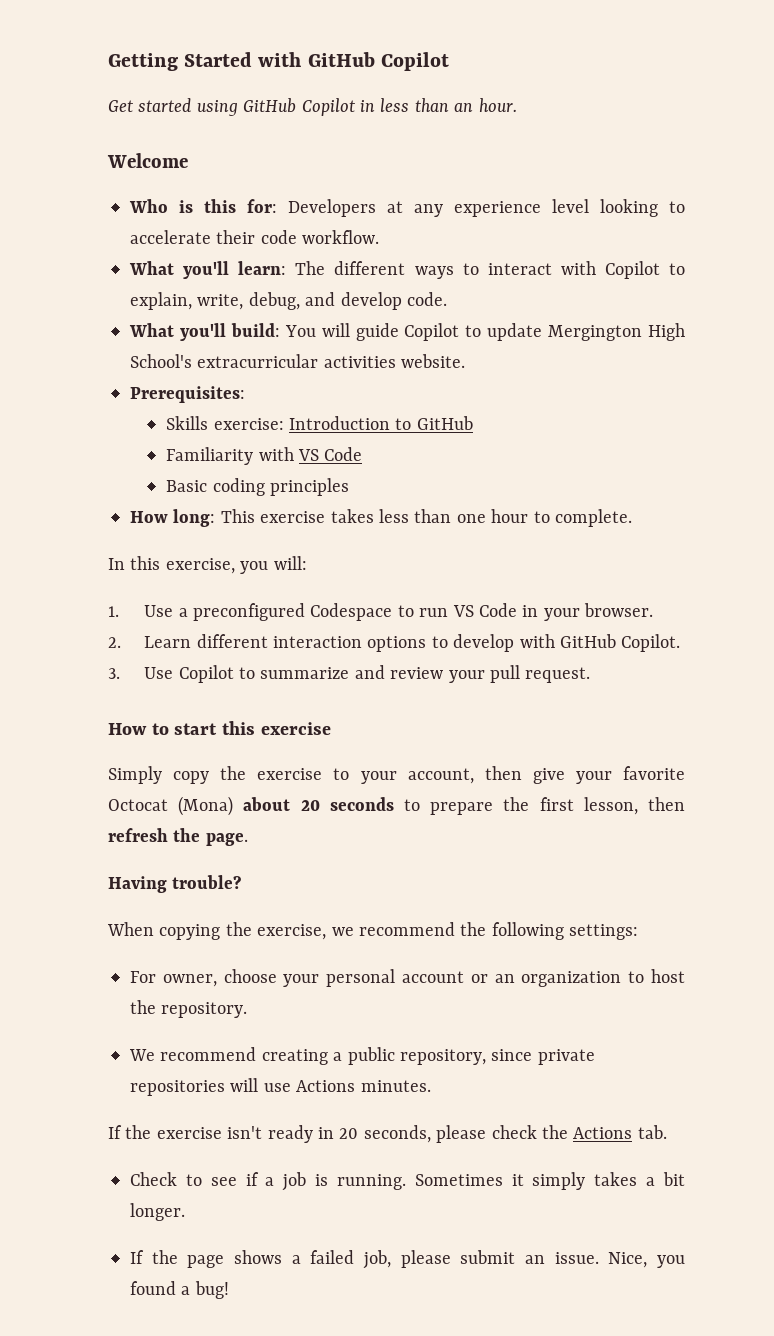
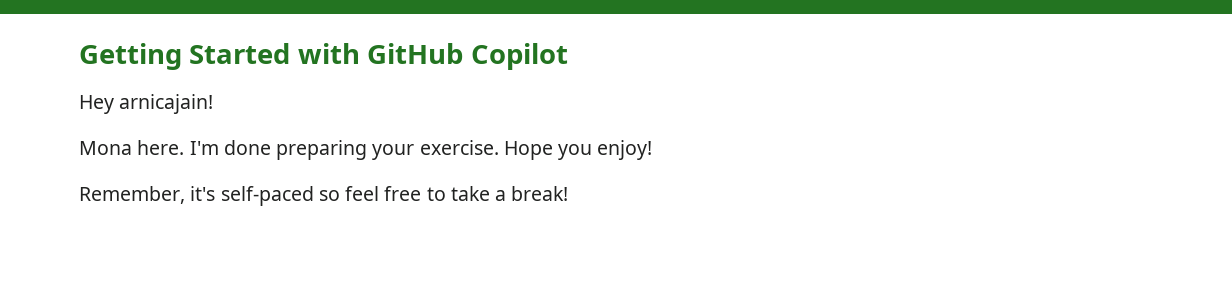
- Get started using GitHub Copilot in less than an hour.
- Welcome
- Who is this for: Developers at any experience level looking to accelerate their code workflow.
- What you'll learn: The different ways to interact with Copilot to explain, write, debug, and develop code.
- What you'll build: You will guide Copilot to update Mergington High School's extracurricular activities website.
- Prerequisites:
- Skills exercise: Introduction to GitHub
- Familiarity with VS Code
- Basic coding principles
- How long: This exercise takes less than one hour to complete.
- In this exercise, you will:
- 1. Use a preconfigured Codespace to run VS Code in your browser.
- 2. Learn different interaction options to develop with GitHub Copilot.
- 3. Use Copilot to summarize and review your pull request.
- How to start this exercise
- Simply copy the exercise to your account, then give your favorite Octocat (Mona) about 20 seconds to prepare the first lesson, then refresh the page.
- Having trouble?
- When copying the exercise, we recommend the following settings:
- For owner, choose your personal account or an organization to host the repository.
- We recommend creating a public repository, since private repositories will use Actions minutes.
- If the exercise isn't ready in 20 seconds, please check the Actions tab.
- Check to see if a job is running. Sometimes it simply takes a bit longer.
- If the page shows a failed job, please submit an issue. Nice, you found a bug!
+ Hey arnicajain!
+ Mona here. I'm done preparing your exercise. Hope you enjoy!
+ Remember, it's self-paced so feel free to take a break!

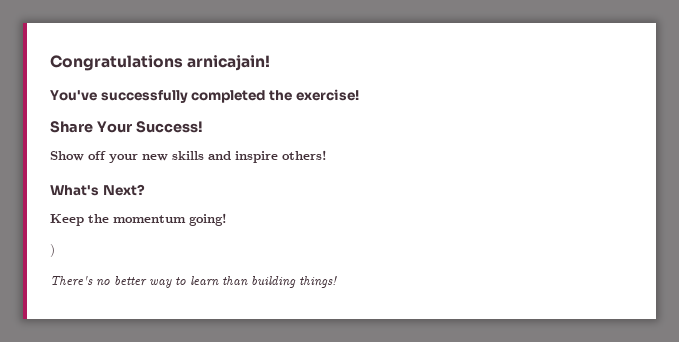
- Getting Started with GitHub Copilot
- Hey arnicajain!
- Mona here. I'm done preparing your exercise. Hope you enjoy!
- Remember, it's self-paced so feel free to take a break!
+ Congratulations arnicajain!
+ You've successfully completed the exercise!
+ Share Your Success!
+ Show off your new skills and inspire others!
+ What's Next?
+ Keep the momentum going!
+ )
+ There's no better way to learn than building things!

